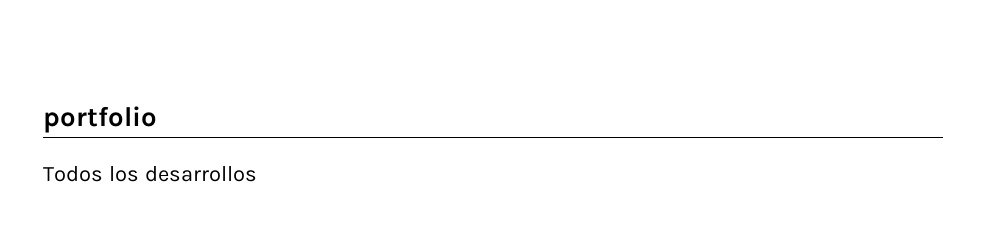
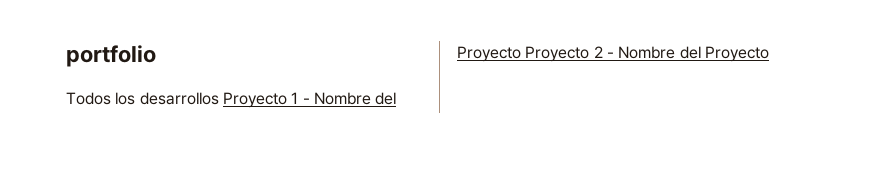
- Todos los desarrollos
+ Todos los desarrollos Proyecto 1 - Nombre del Proyecto Proyecto 2 - Nombre del Proyecto

